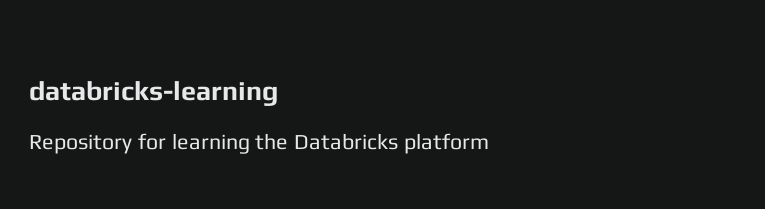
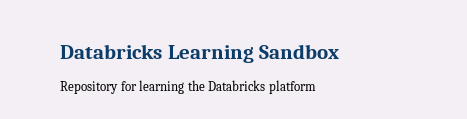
- databricks-learning
+ Databricks Learning Sandbox

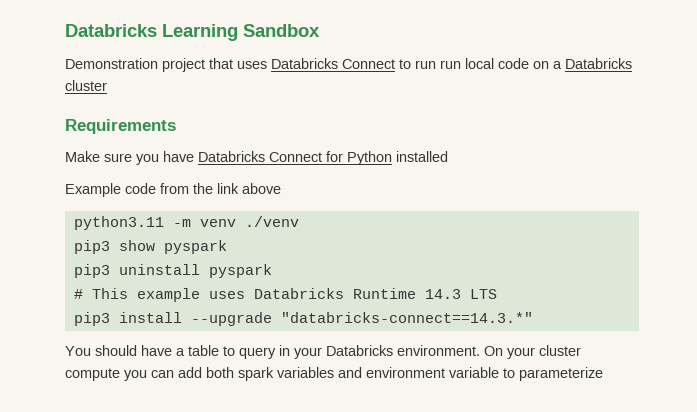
- Repository for learning the Databricks platform
+ Demonstration project that uses Databricks Connect to run run local code on a Databricks cluster
+ Requirements
+ Make sure you have Databricks Connect for Python installed
+ Example code from the link above
+ python3.11 -m venv ./venv
+ pip3 show pyspark
+ pip3 uninstall pyspark
+ # This example uses Databricks Runtime 14.3 LTS
+ pip3 install --upgrade "databricks-connect==14.3.*"
+ You should have a table to query in your Databricks environment. On your cluster compute you can add both spark variables and environment variable to parameterize

